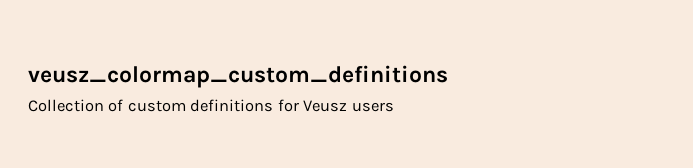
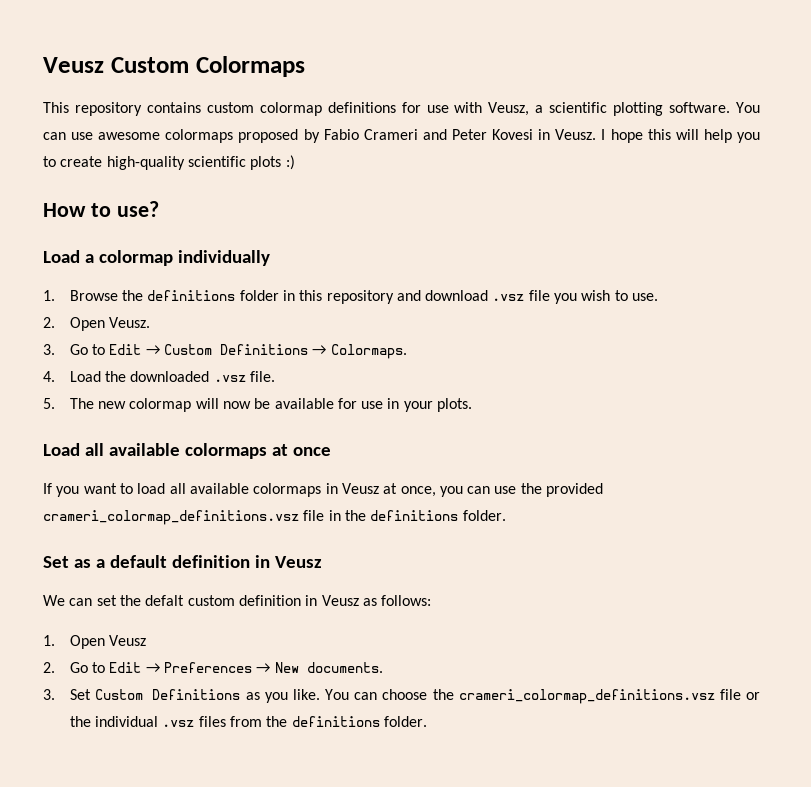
- veusz_colormap_custom_definitions
- Collection of custom definitions for Veusz users
+ Veusz Custom Colormaps
+ This repository contains custom colormap definitions for use with Veusz, a scientific plotting software. You can use awesome colormaps proposed by Fabio Crameri and Peter Kovesi in Veusz. I hope this will help you to create high-quality scientific plots :)
+ How to use?
+ Load a colormap individually
+ 1. Browse the definitions folder in this repository and download .vsz file you wish to use.
+ 2. Open Veusz.
+ 3. Go to Edit → Custom Definitions → Colormaps.
+ 4. Load the downloaded .vsz file.
+ 5. The new colormap will now be available for use in your plots.
+ Load all available colormaps at once
+ If you want to load all available colormaps in Veusz at once, you can use the provided crameri_colormap_definitions.vsz file in the definitions folder.
+ Set as a default definition in Veusz
+ We can set the defalt custom definition in Veusz as follows:
+ 1. Open Veusz
+ 2. Go to Edit → Preferences → New documents.
+ 3. Set Custom Definitions as you like. You can choose the crameri_colormap_definitions.vsz file or the individual .vsz files from the definitions folder.

